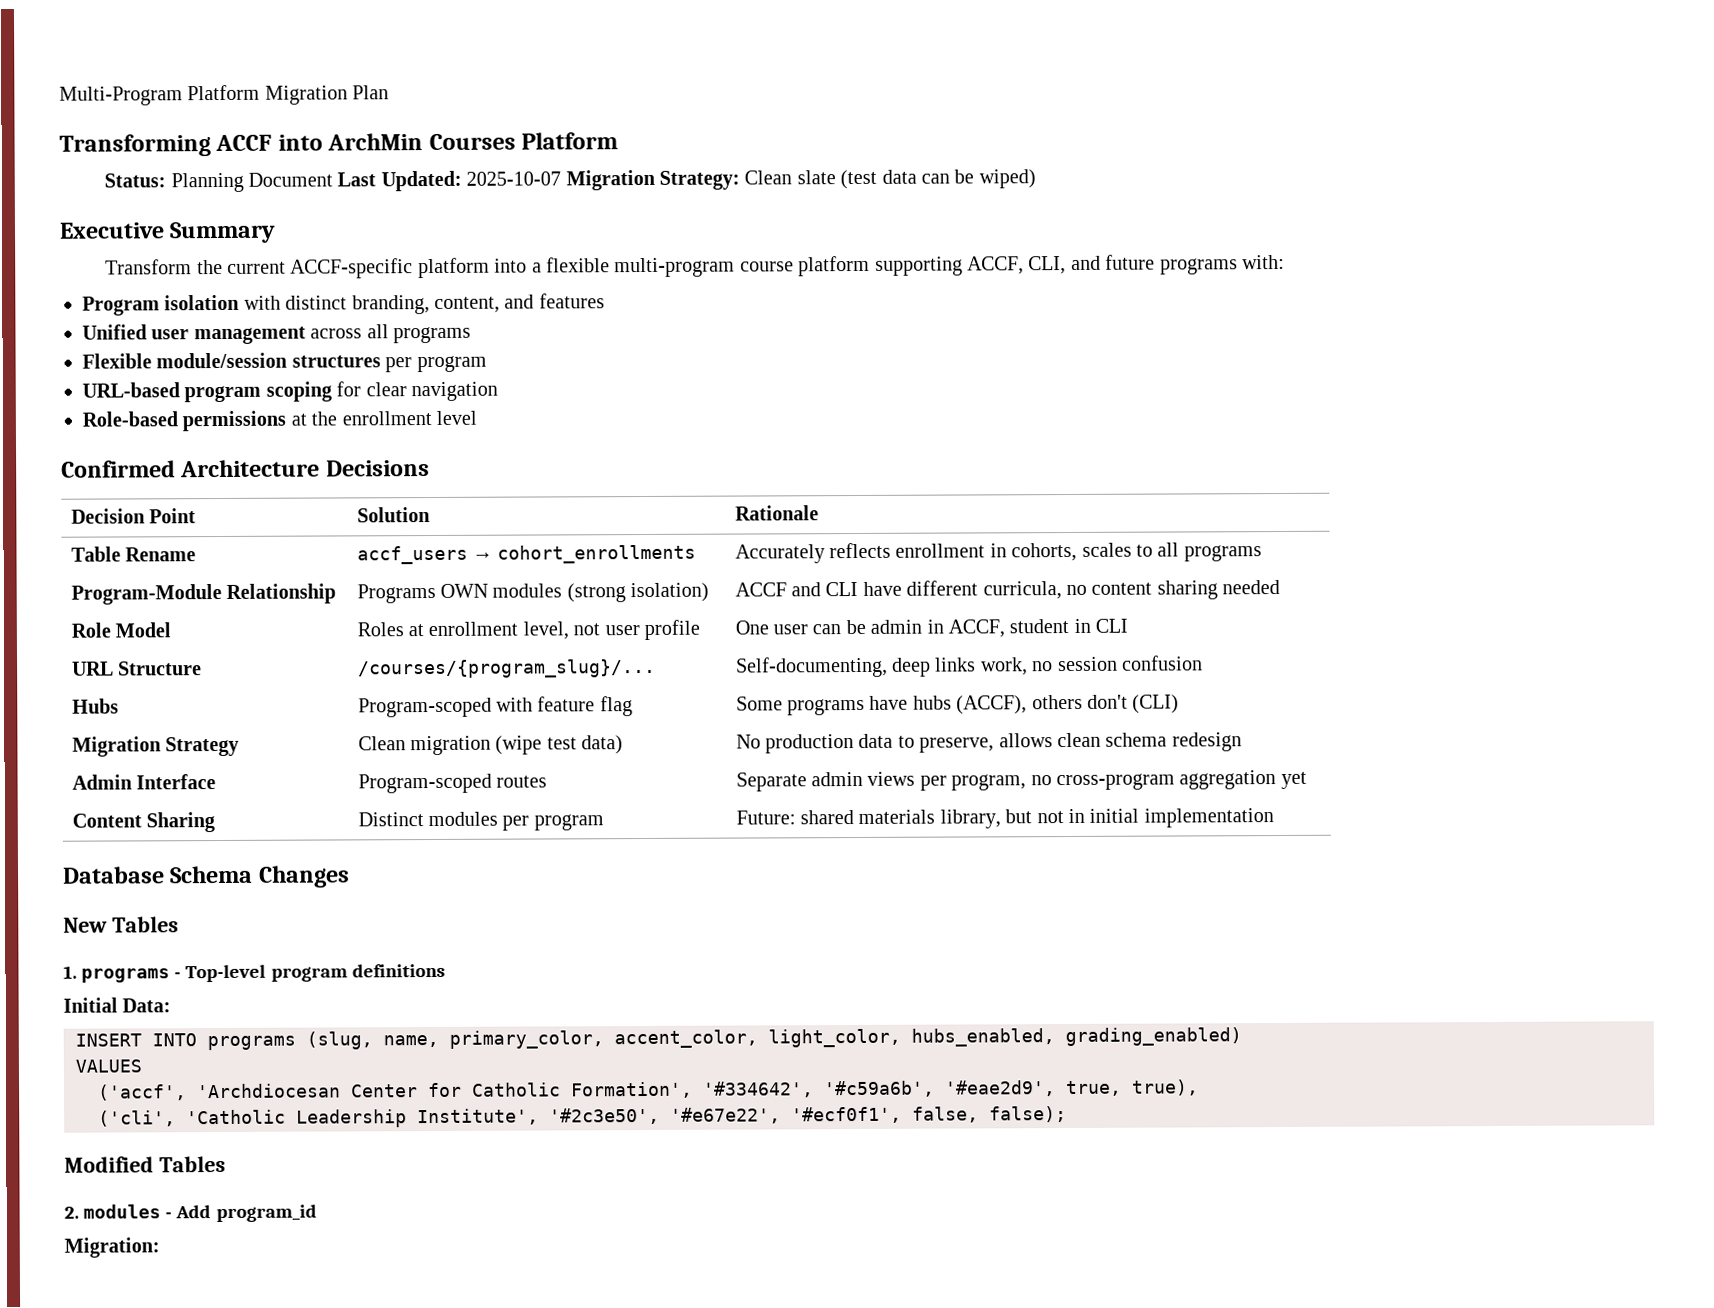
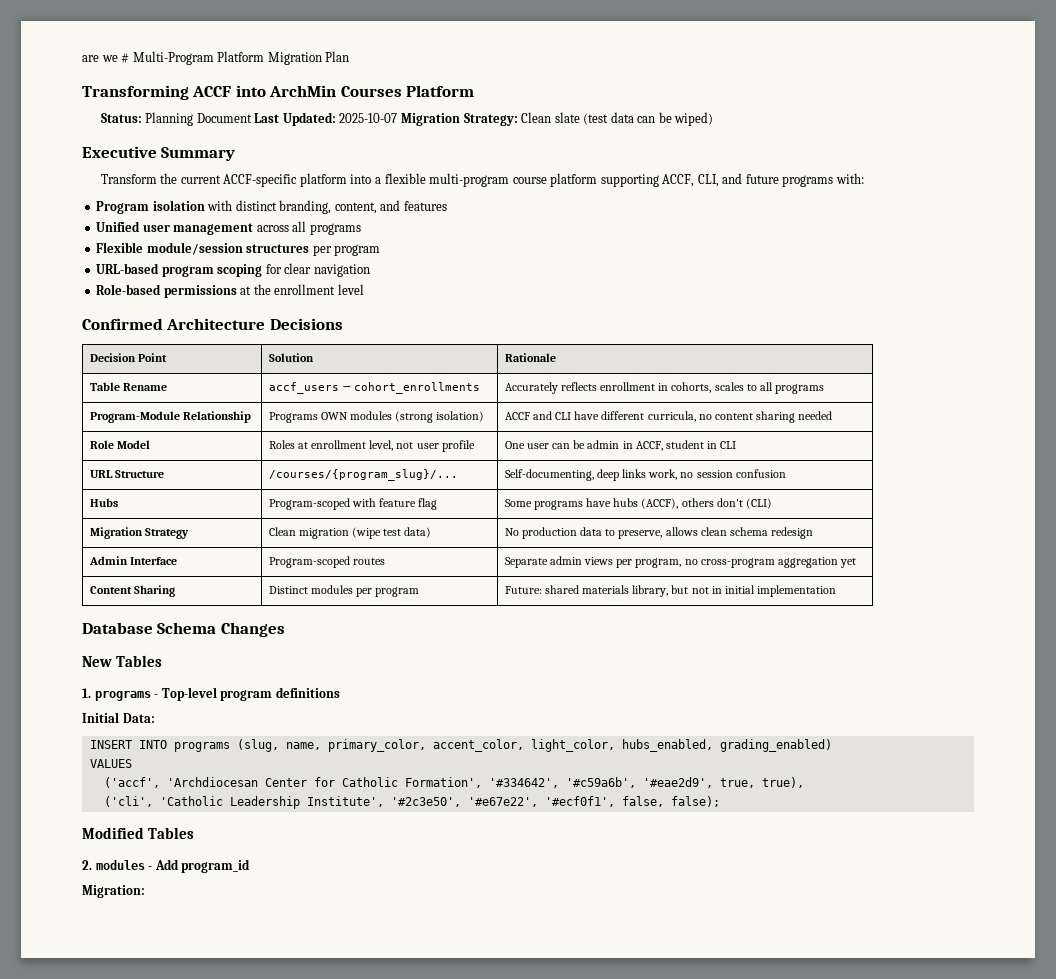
- Multi-Program Platform Migration Plan
+ are we # Multi-Program Platform Migration Plan

